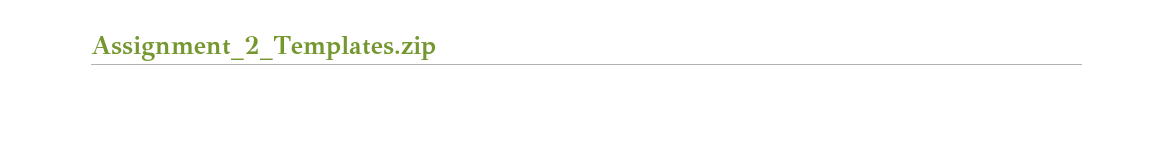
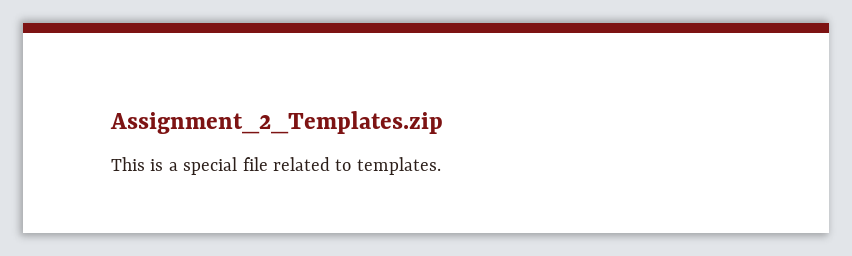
+ This is a special file related to templates.

